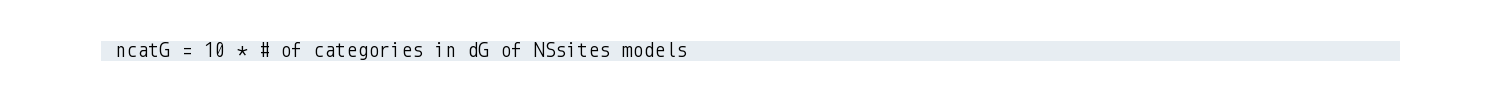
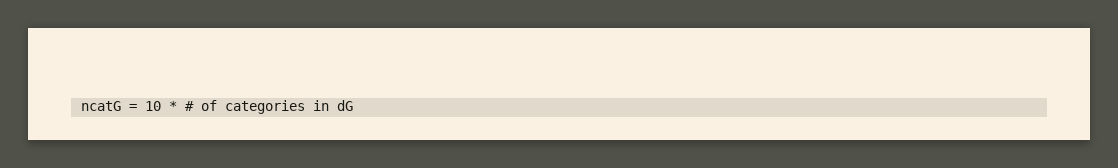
- ncatG = 10 * # of categories in dG of NSsites models
+ ncatG = 10 * # of categories in dG

